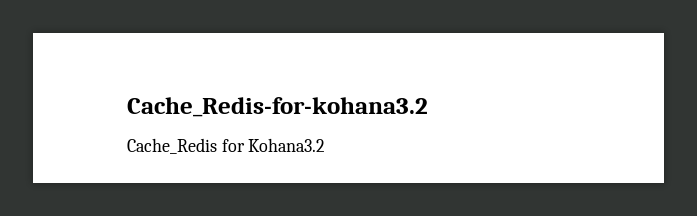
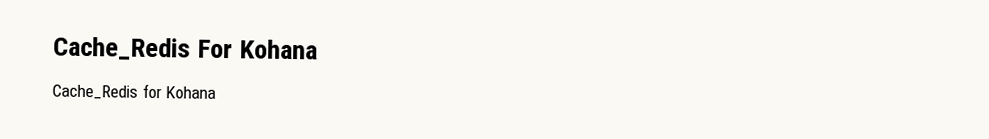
- Cache_Redis-for-kohana3.2
+ Cache_Redis For Kohana
- Cache_Redis for Kohana3.2
+ Cache_Redis for Kohana

